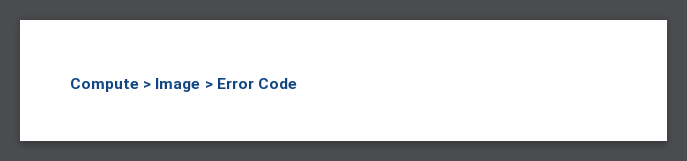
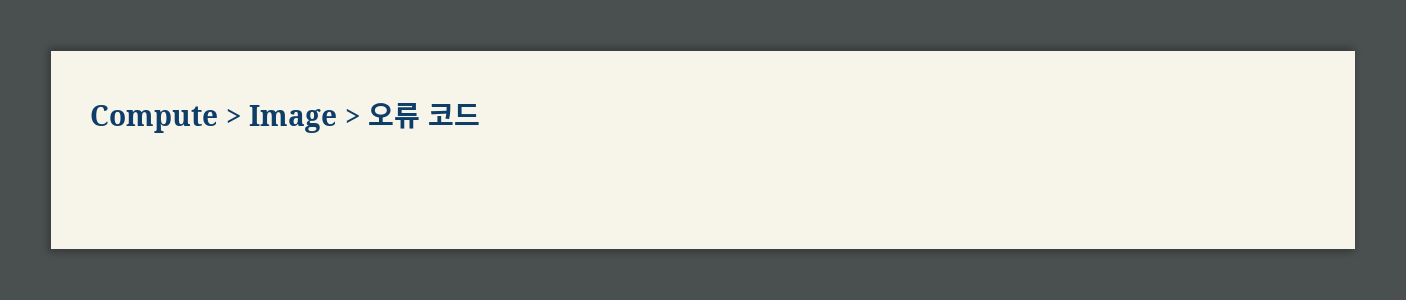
- Compute > Image > Error Code
+ Compute > Image > 오류 코드

